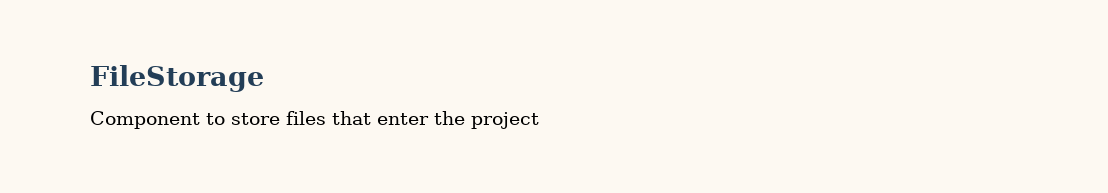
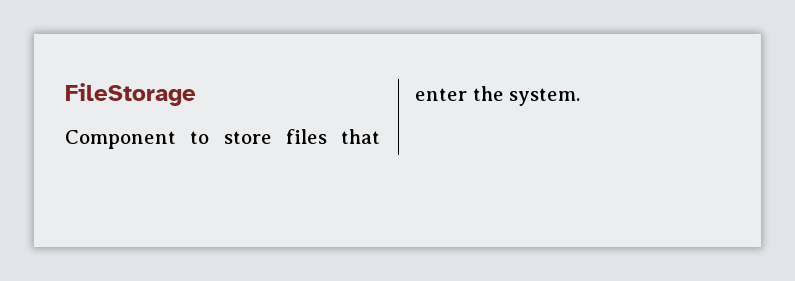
- Component to store files that enter the project
+ Component to store files that enter the system.

